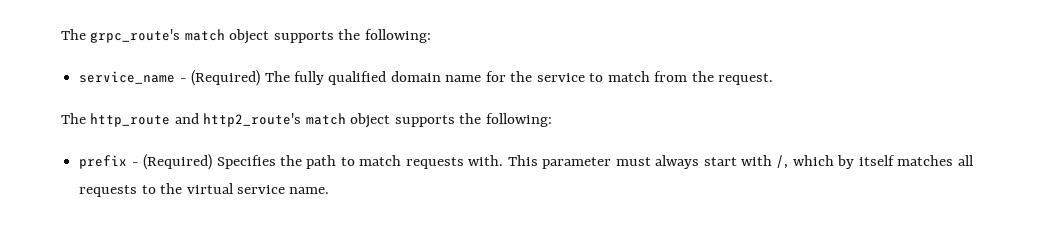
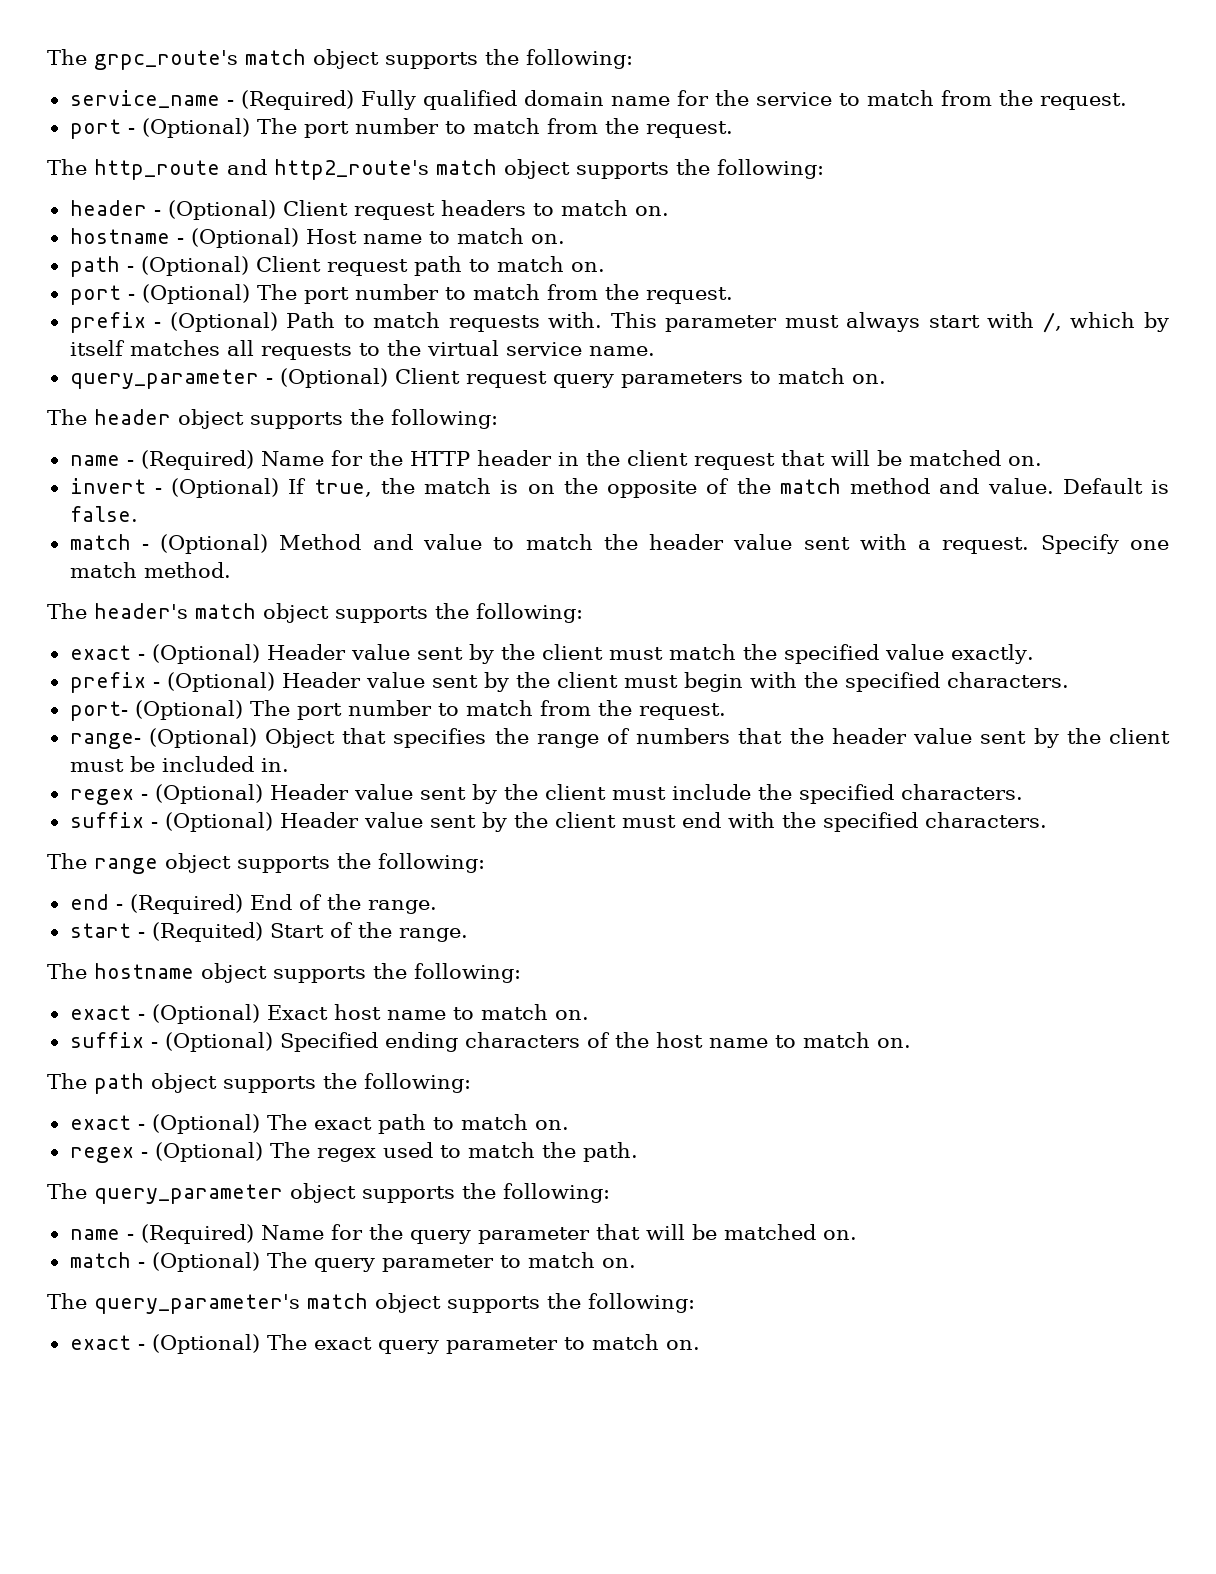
- service_name - (Required) The fully qualified domain name for the service to match from the request.
+ service_name - (Required) Fully qualified domain name for the service to match from the request.
+ port - (Optional) The port number to match from the request.
- prefix - (Required) Specifies the path to match requests with.
+ header - (Optional) Client request headers to match on.
+ hostname - (Optional) Host name to match on.
+ path - (Optional) Client request path to match on.
+ port - (Optional) The port number to match from the request.
+ prefix - (Optional) Path to match requests with.
+ query_parameter - (Optional) Client request query parameters to match on.
+ The header object supports the following:
+ name - (Required) Name for the HTTP header in the client request that will be matched on.
+ invert - (Optional) If true, the match is on the opposite of the match method and value. Default is false.
+ match - (Optional) Method and value to match the header value sent with a request. Specify one match method.
+ The header's match object supports the following:
+ exact - (Optional) Header value sent by the client must match the specified value exactly.
+ prefix - (Optional) Header value sent by the client must begin with the specified characters.
+ port- (Optional) The port number to match from the request.
+ range- (Optional) Object that specifies the range of numbers that the header value sent by the client must be included in.
+ regex - (Optional) Header value sent by the client must include the specified characters.
+ suffix - (Optional) Header value sent by the client must end with the specified characters.
+ The range object supports the following:
+ end - (Required) End of the range.
+ start - (Requited) Start of the range.
+ The hostname object supports the following:
+ exact - (Optional) Exact host name to match on.
+ suffix - (Optional) Specified ending characters of the host name to match on.
+ The path object supports the following:
+ exact - (Optional) The exact path to match on.
+ regex - (Optional) The regex used to match the path.
+ The query_parameter object supports the following:
+ name - (Required) Name for the query parameter that will be matched on.
+ match - (Optional) The query parameter to match on.
+ The query_parameter's match object supports the following:
+ exact - (Optional) The exact query parameter to match on.

